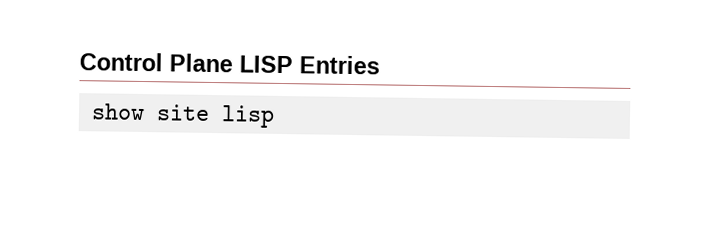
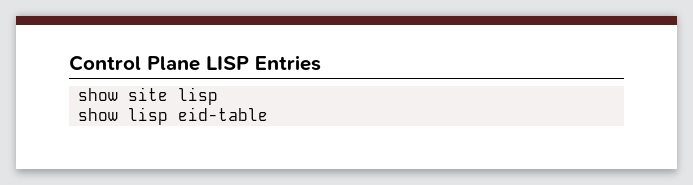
+ show lisp eid-table

